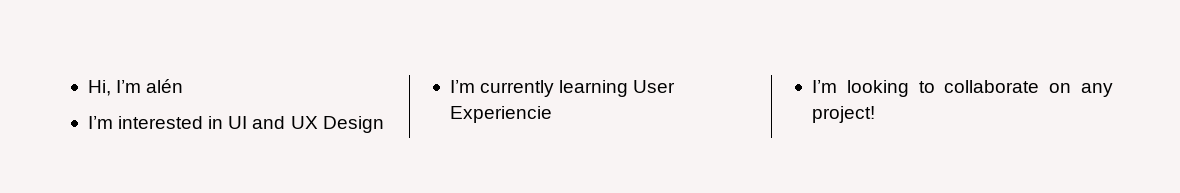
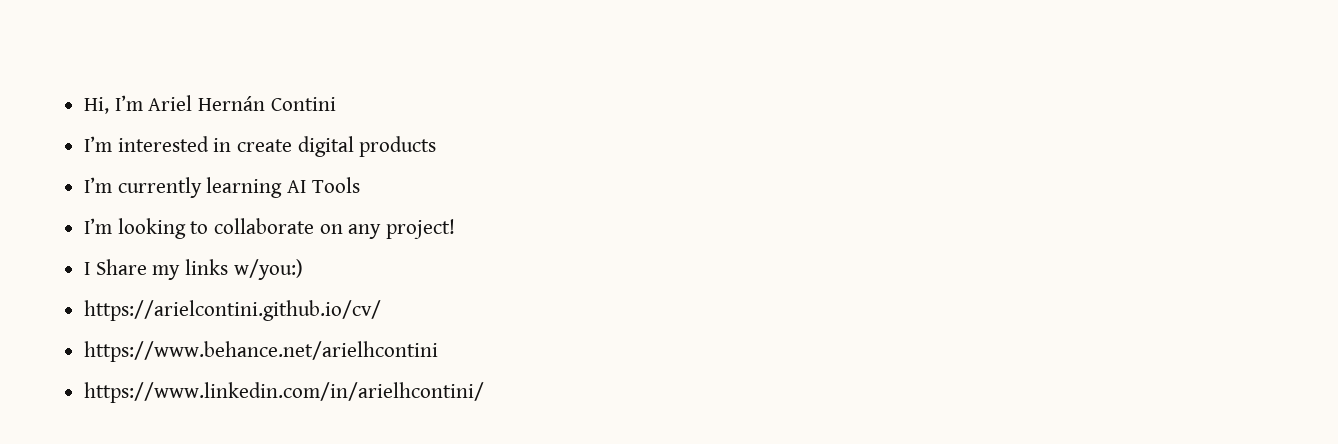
- Hi, I’m alén
+ Hi, I’m Ariel Hernán Contini
- I’m interested in UI and UX Design
+ I’m interested in create digital products
- I’m currently learning User Experiencie
+ I’m currently learning AI Tools
+ I Share my links w/you:)
+ https://arielcontini.github.io/cv/
+ https://www.behance.net/arielhcontini
+ https://www.linkedin.com/in/arielhcontini/

